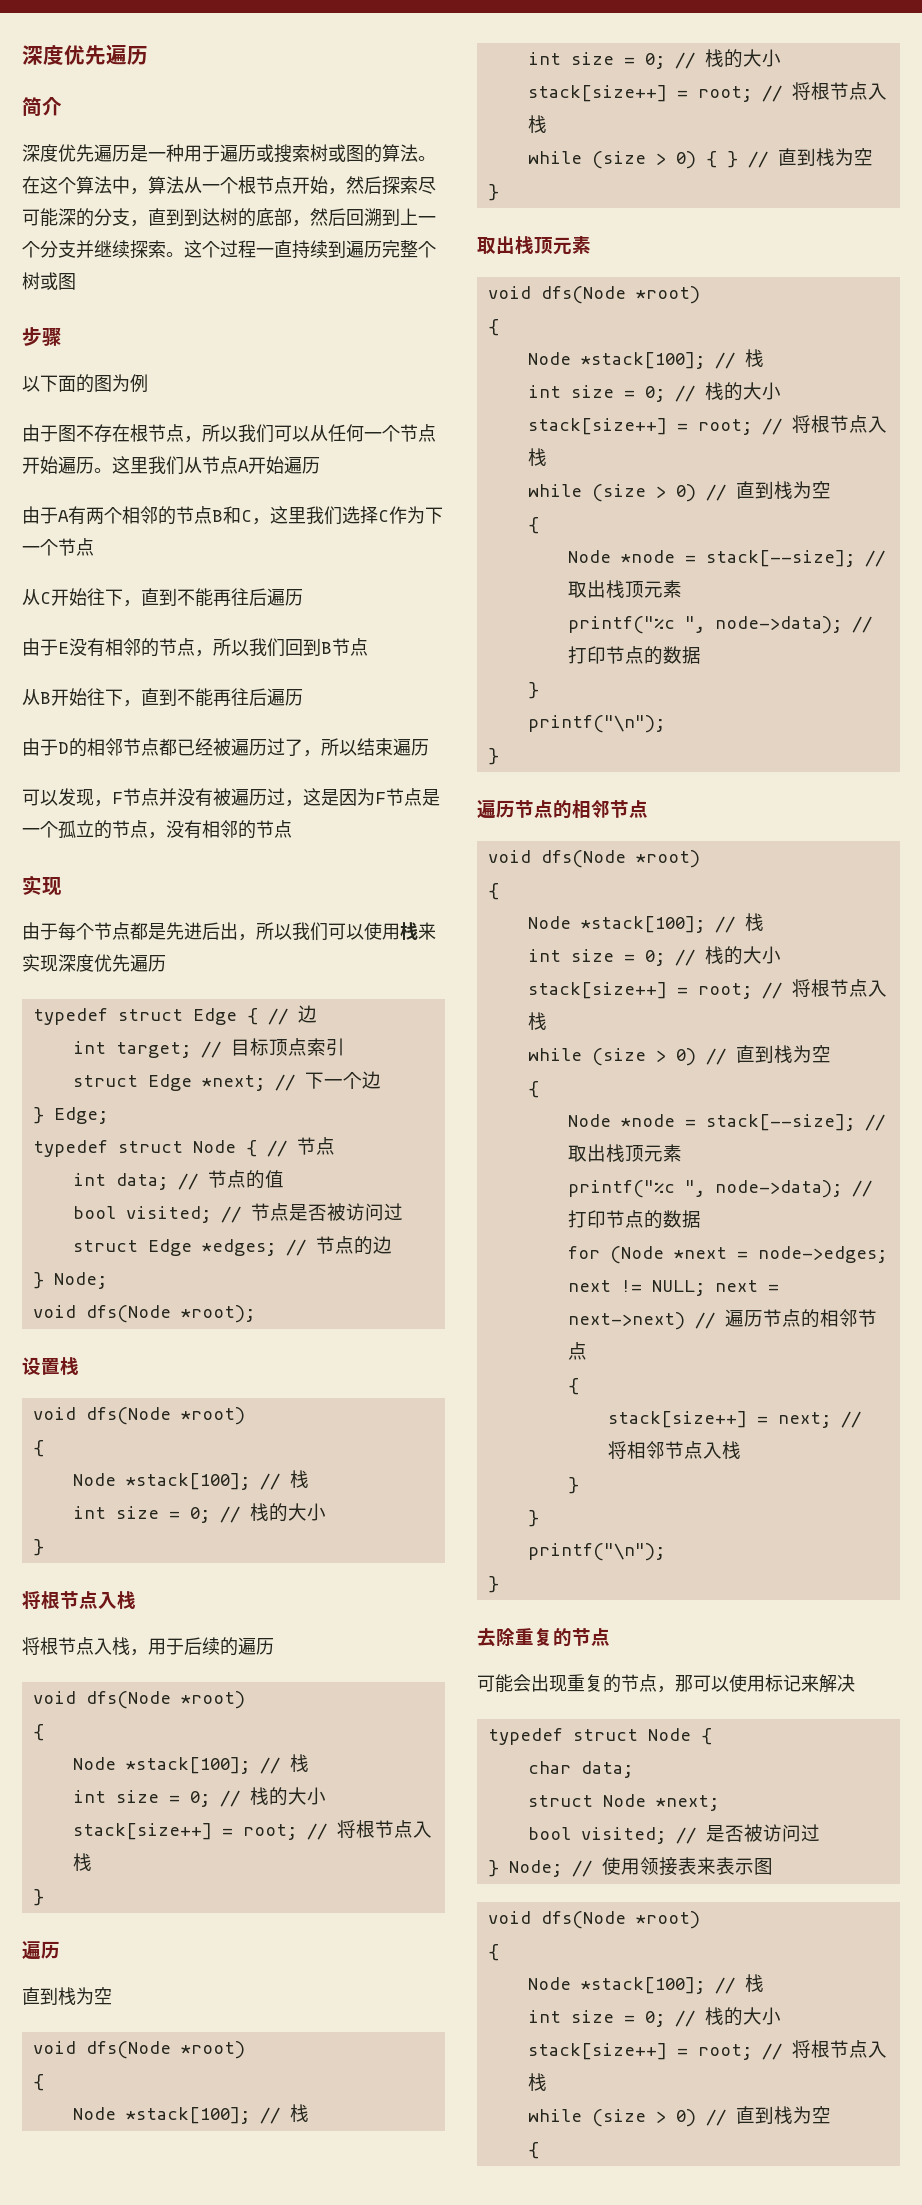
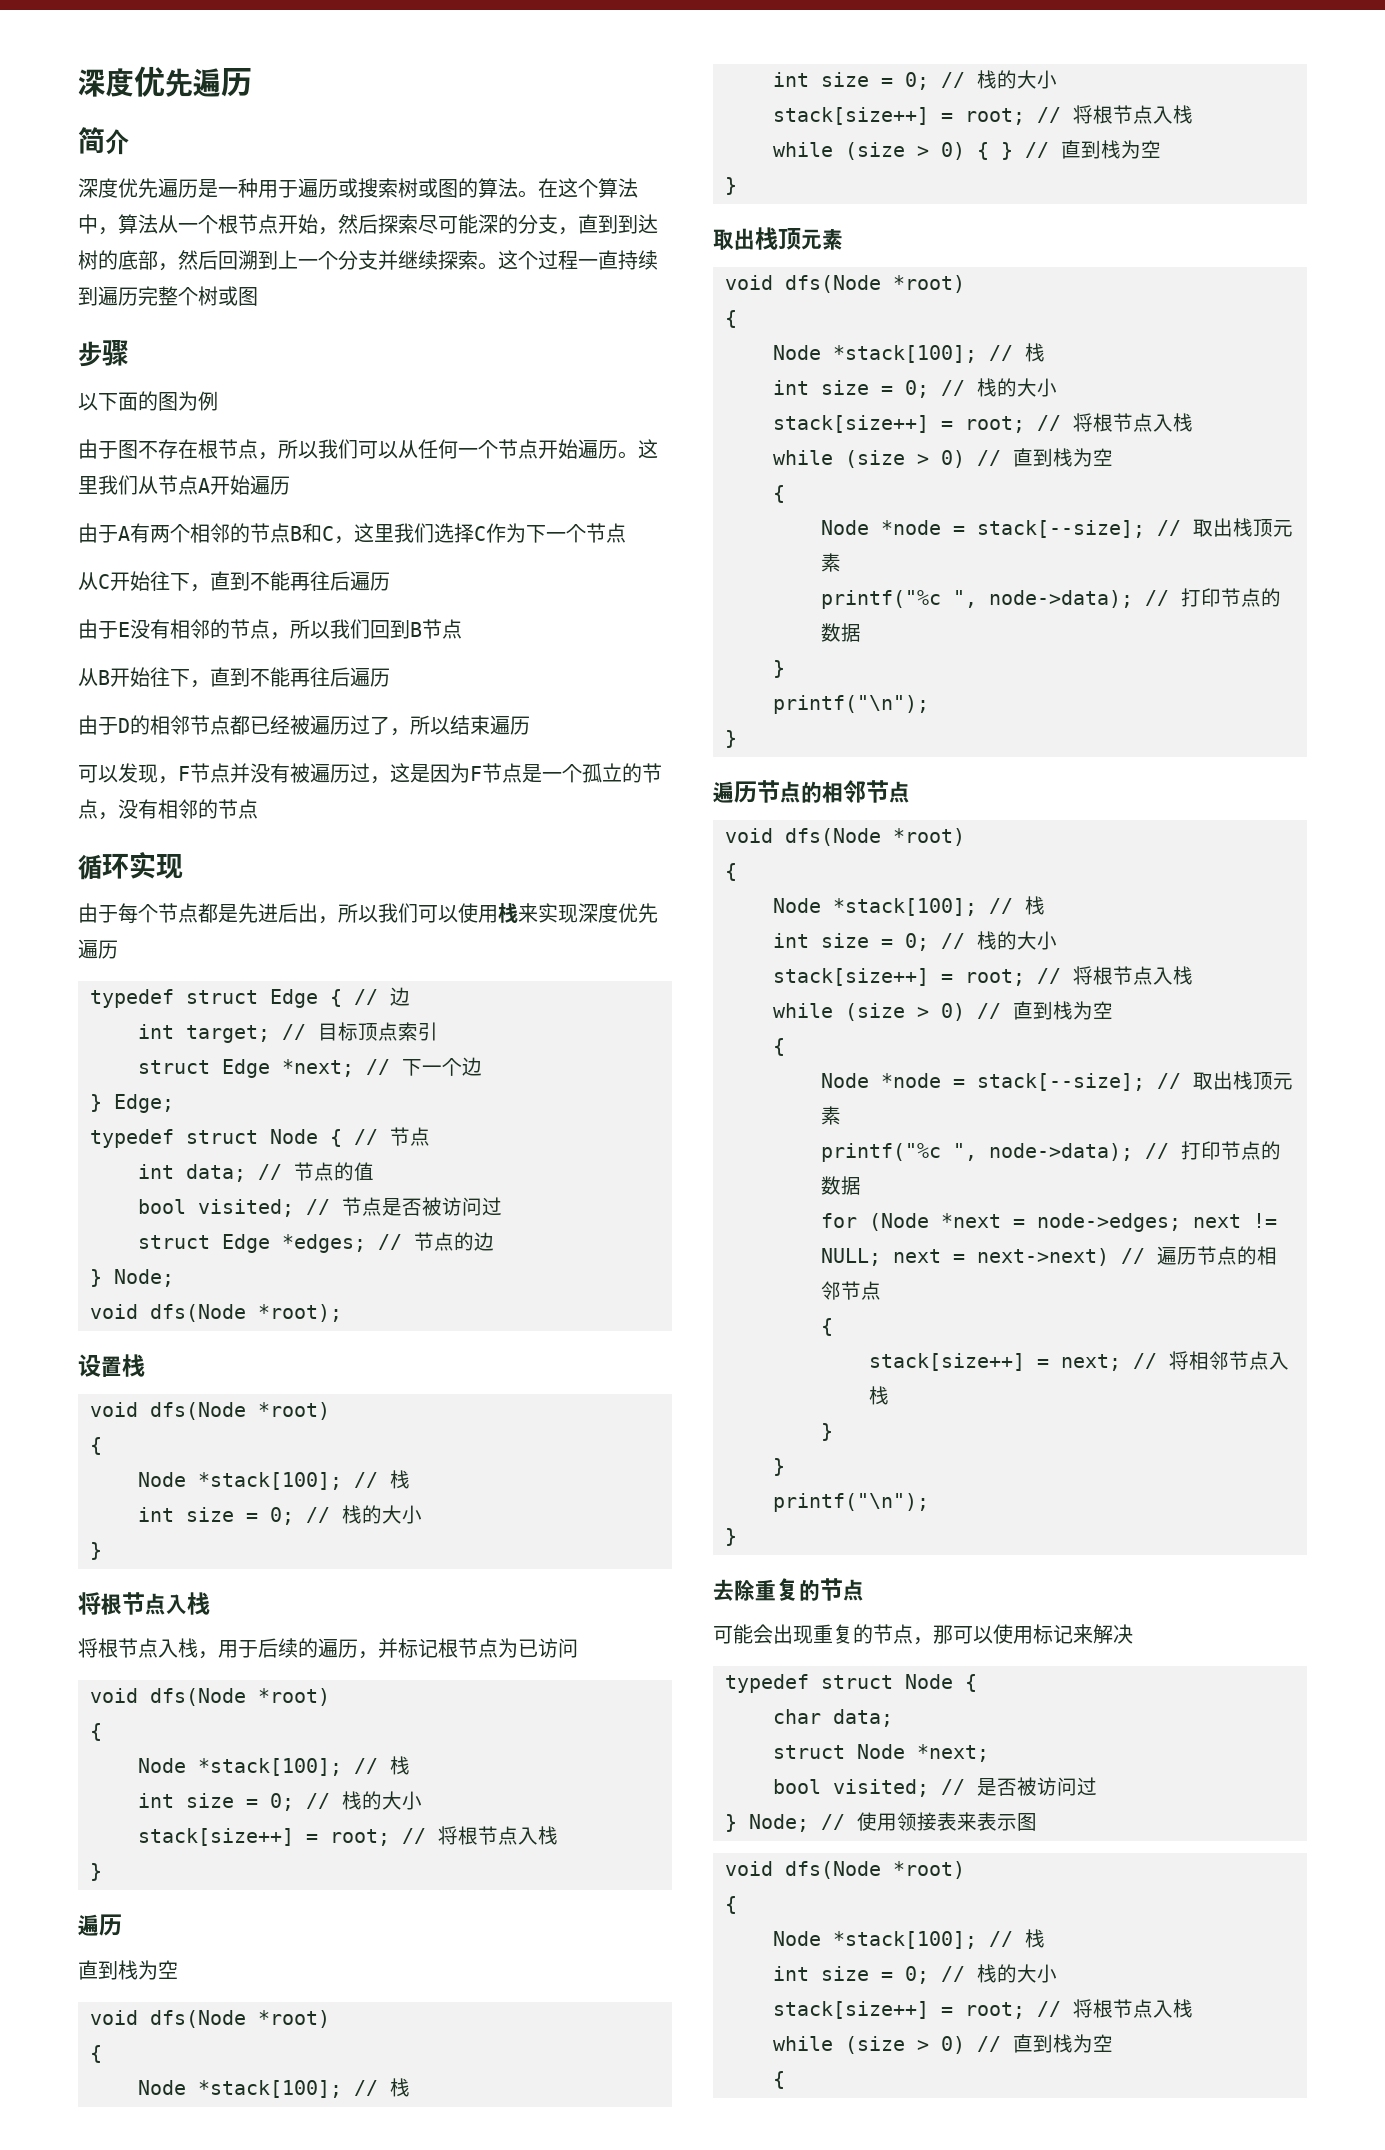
  可以发现，F节点并没有被遍历过，这是因为F节点是一个孤立的节点，没有相邻的节点
- 实现
+ 循环实现
- 将根节点入栈，用于后续的遍历
+ 将根节点入栈，用于后续的遍历，并标记根节点为已访问

